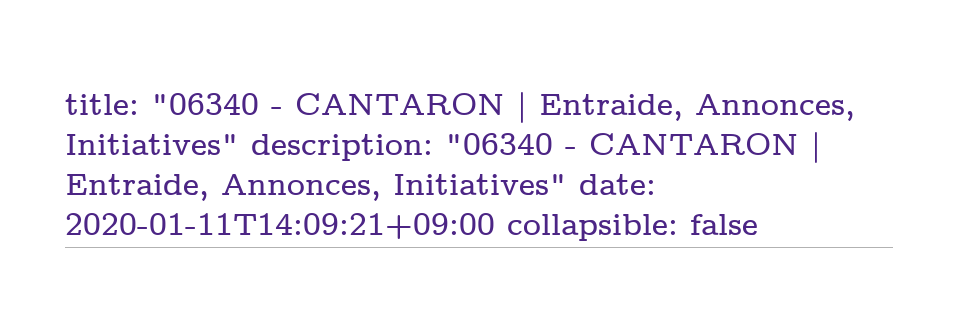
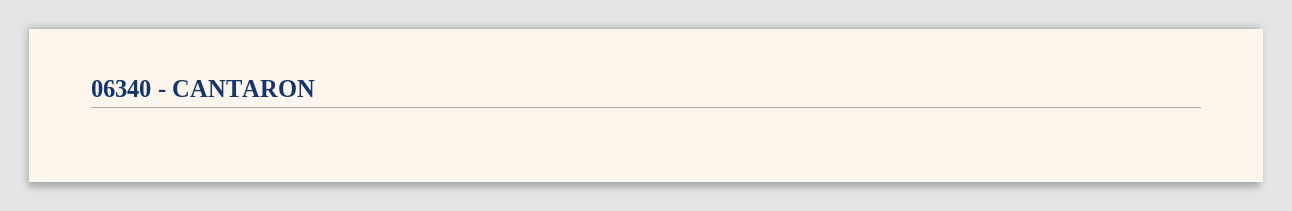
- title: "06340 - CANTARON | Entraide, Annonces, Initiatives" description: "06340 - CANTARON | Entraide, Annonces, Initiatives" date: 2020-01-11T14:09:21+09:00 collapsible: false
+ 06340 - CANTARON

